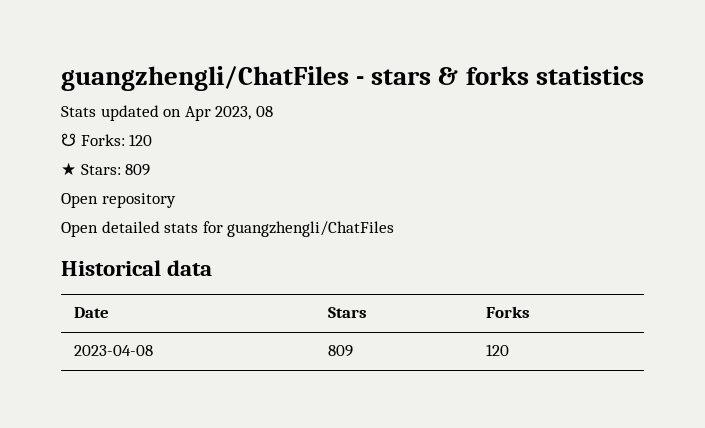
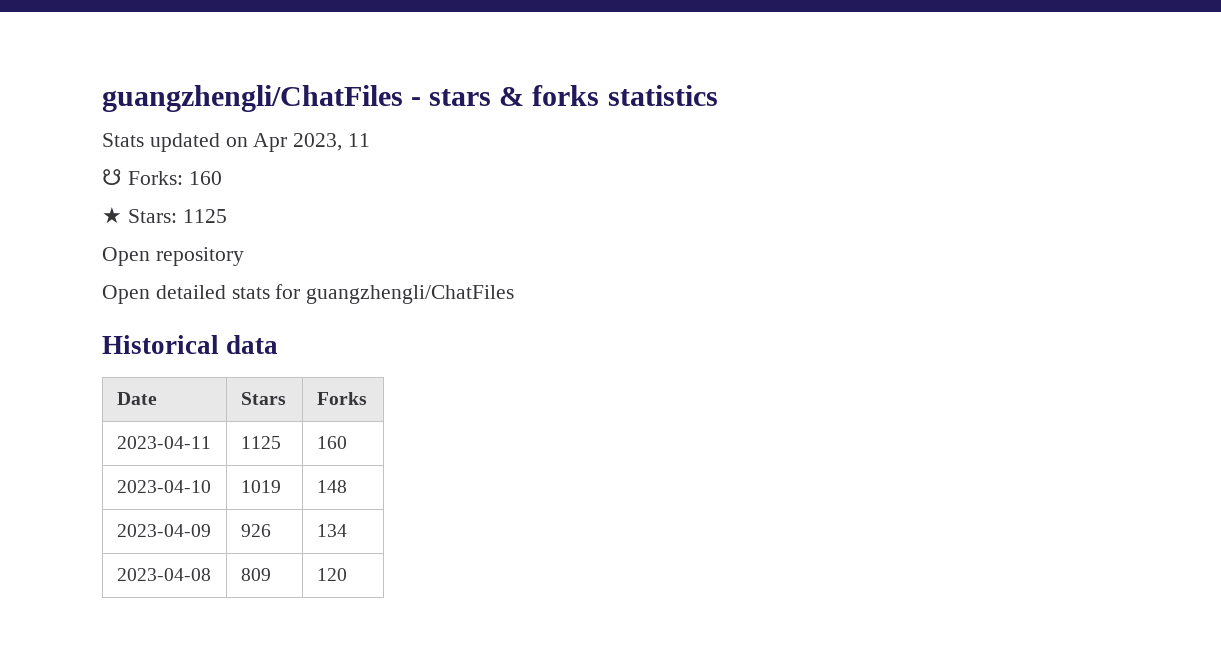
- Stats updated on Apr 2023, 08
+ Stats updated on Apr 2023, 11
- ☋ Forks: 120
+ ☋ Forks: 160
- ★ Stars: 809
+ ★ Stars: 1125
+ 2023-04-11 | 1125 | 160
+ 2023-04-10 | 1019 | 148
+ 2023-04-09 | 926 | 134

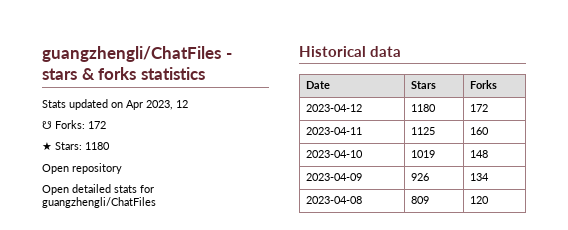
- Stats updated on Apr 2023, 11
+ Stats updated on Apr 2023, 12
- ☋ Forks: 160
+ ☋ Forks: 172
- ★ Stars: 1125
+ ★ Stars: 1180
+ 2023-04-12 | 1180 | 172

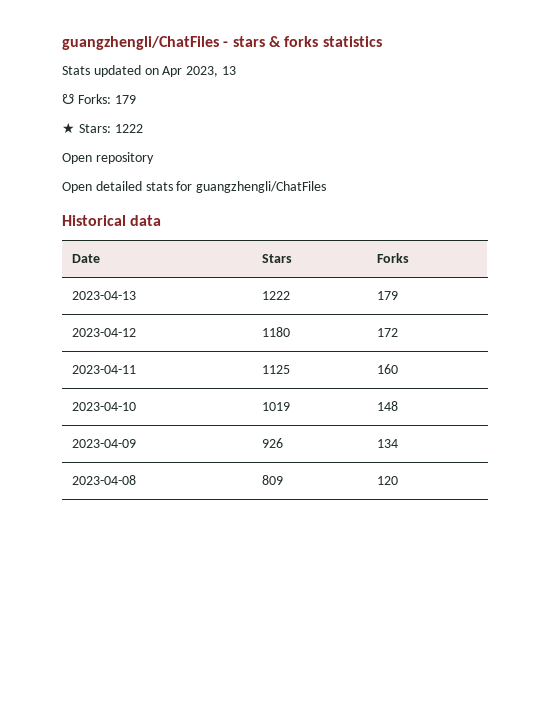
- Stats updated on Apr 2023, 12
+ Stats updated on Apr 2023, 13
- ☋ Forks: 172
+ ☋ Forks: 179
- ★ Stars: 1180
+ ★ Stars: 1222
+ 2023-04-13 | 1222 | 179

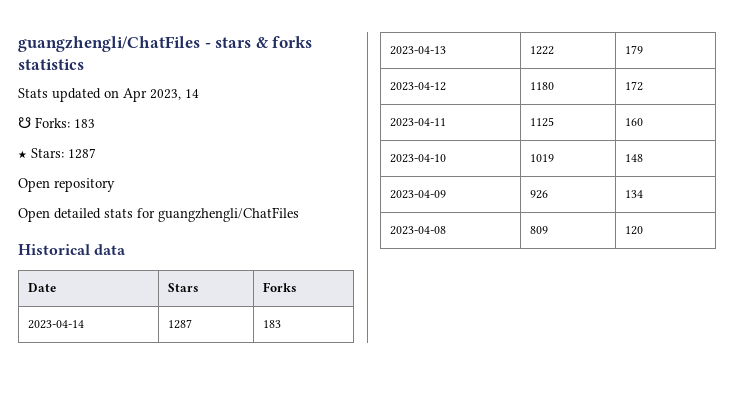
- Stats updated on Apr 2023, 13
+ Stats updated on Apr 2023, 14
- ☋ Forks: 179
+ ☋ Forks: 183
- ★ Stars: 1222
+ ★ Stars: 1287
+ 2023-04-14 | 1287 | 183

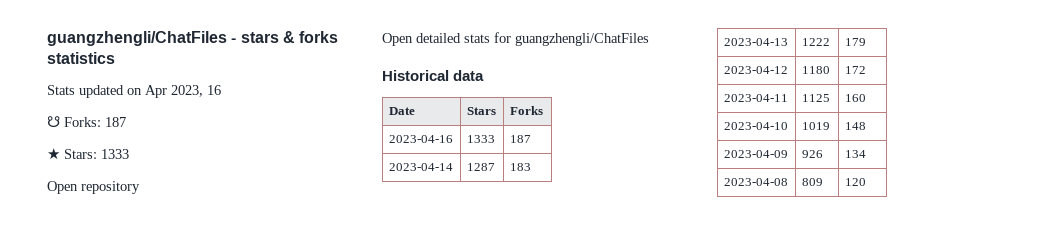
- Stats updated on Apr 2023, 14
+ Stats updated on Apr 2023, 16
- ☋ Forks: 183
+ ☋ Forks: 187
- ★ Stars: 1287
+ ★ Stars: 1333
+ 2023-04-16 | 1333 | 187

